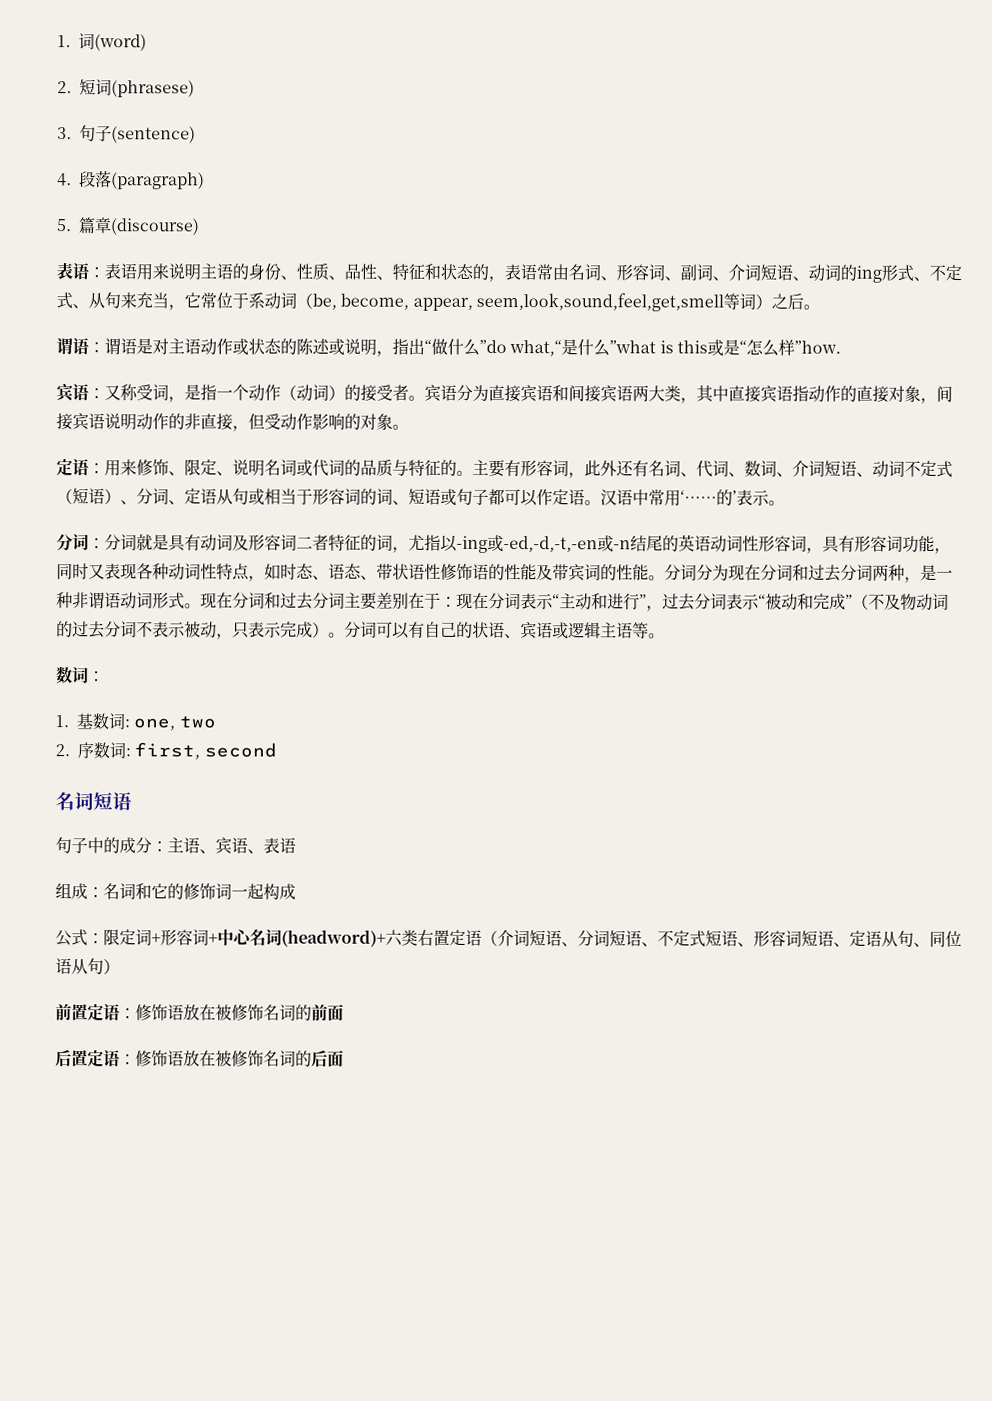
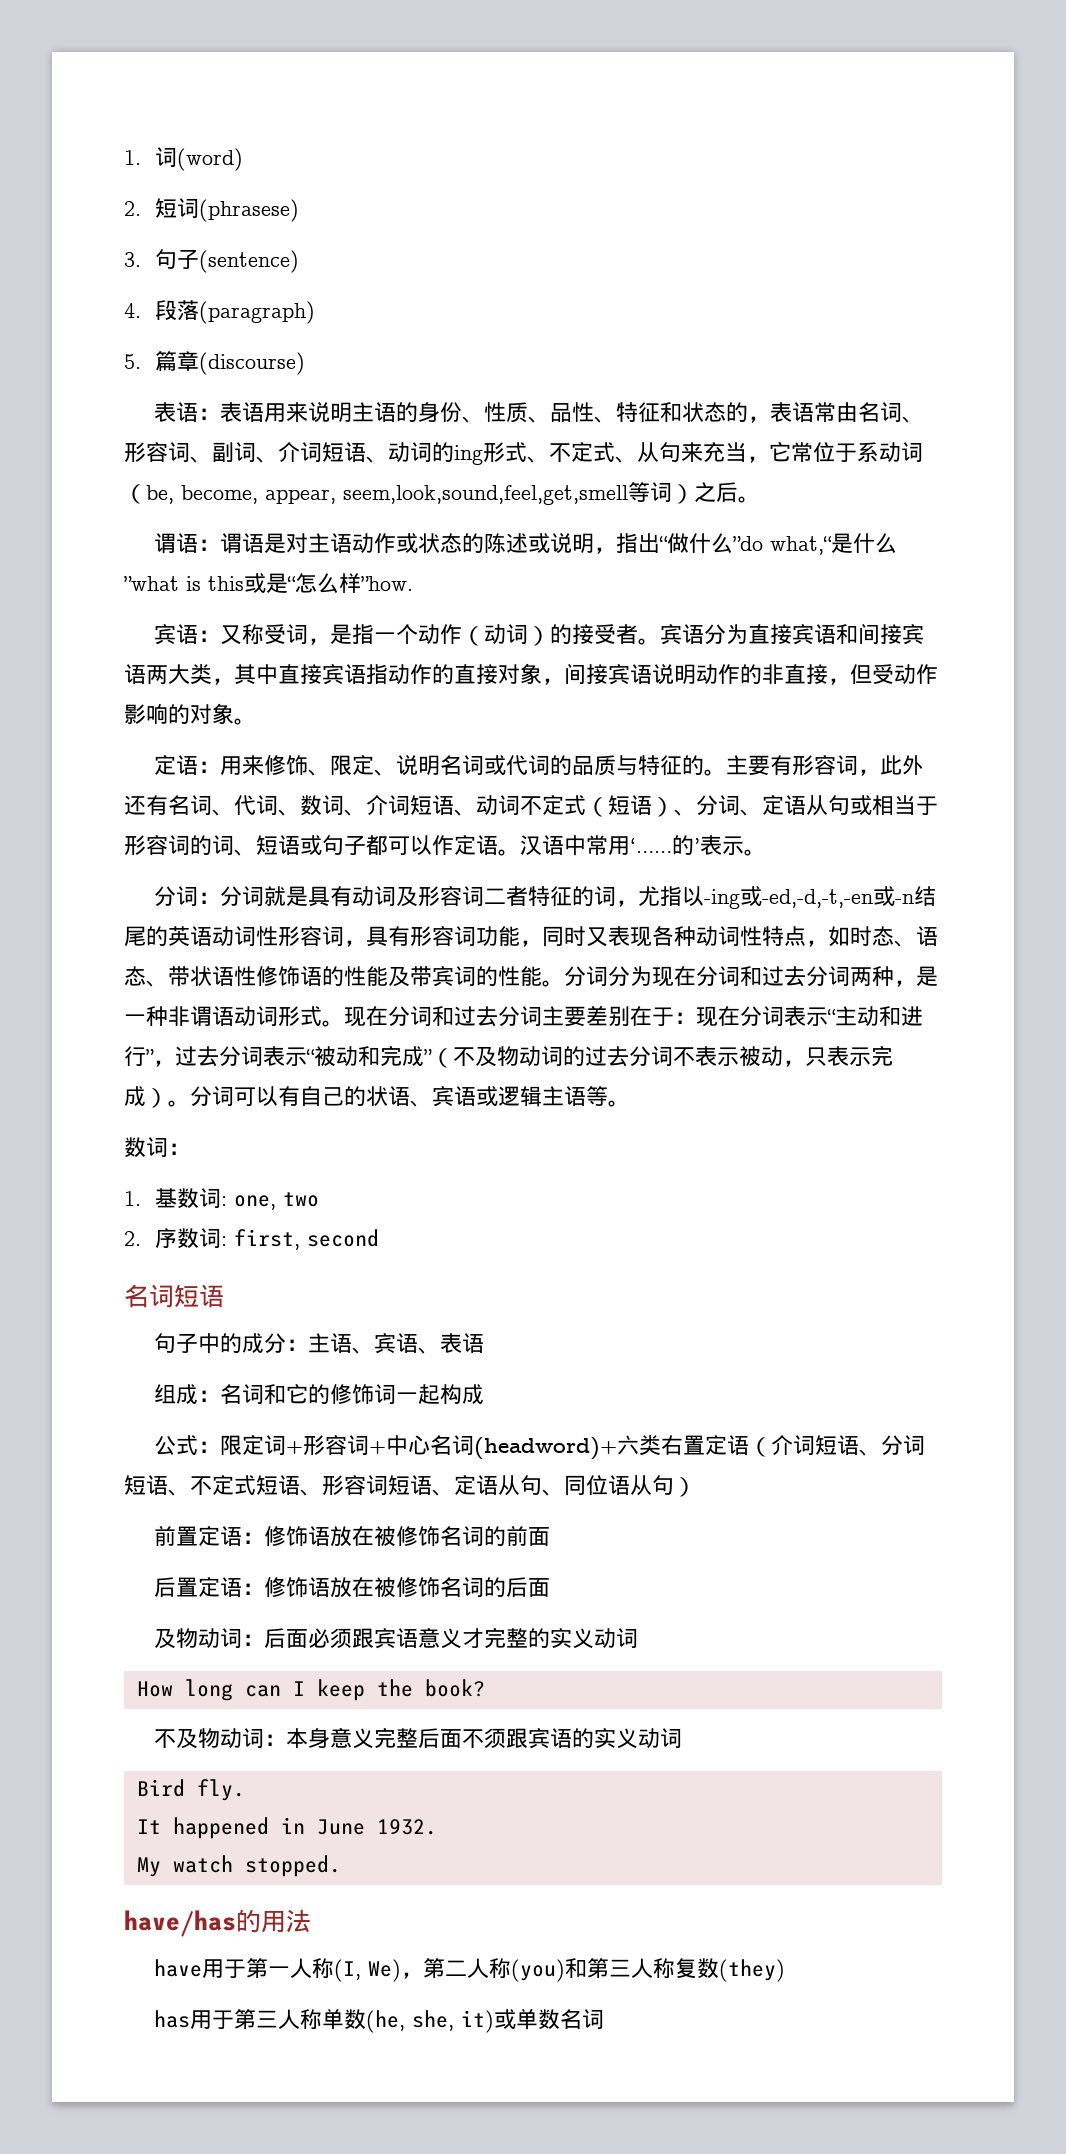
+ 及物动词：后面必须跟宾语意义才完整的实义动词
+ How long can I keep the book?
+ 不及物动词：本身意义完整后面不须跟宾语的实义动词
+ Bird fly.
+ It happened in June 1932.
+ My watch stopped.
+ have/has的用法
+ have用于第一人称(I, We)，第二人称(you)和第三人称复数(they)
+ has用于第三人称单数(he, she, it)或单数名词

